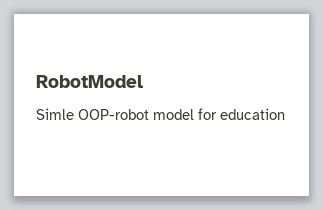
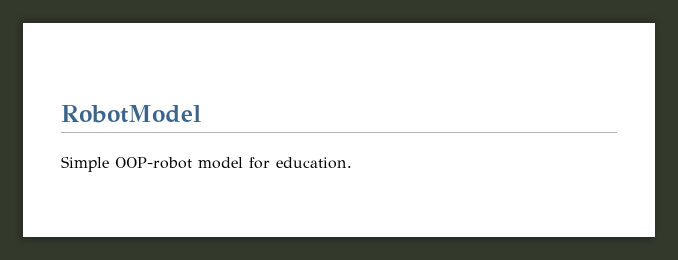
- Simle OOP-robot model for education
+ Simple OOP-robot model for education.

